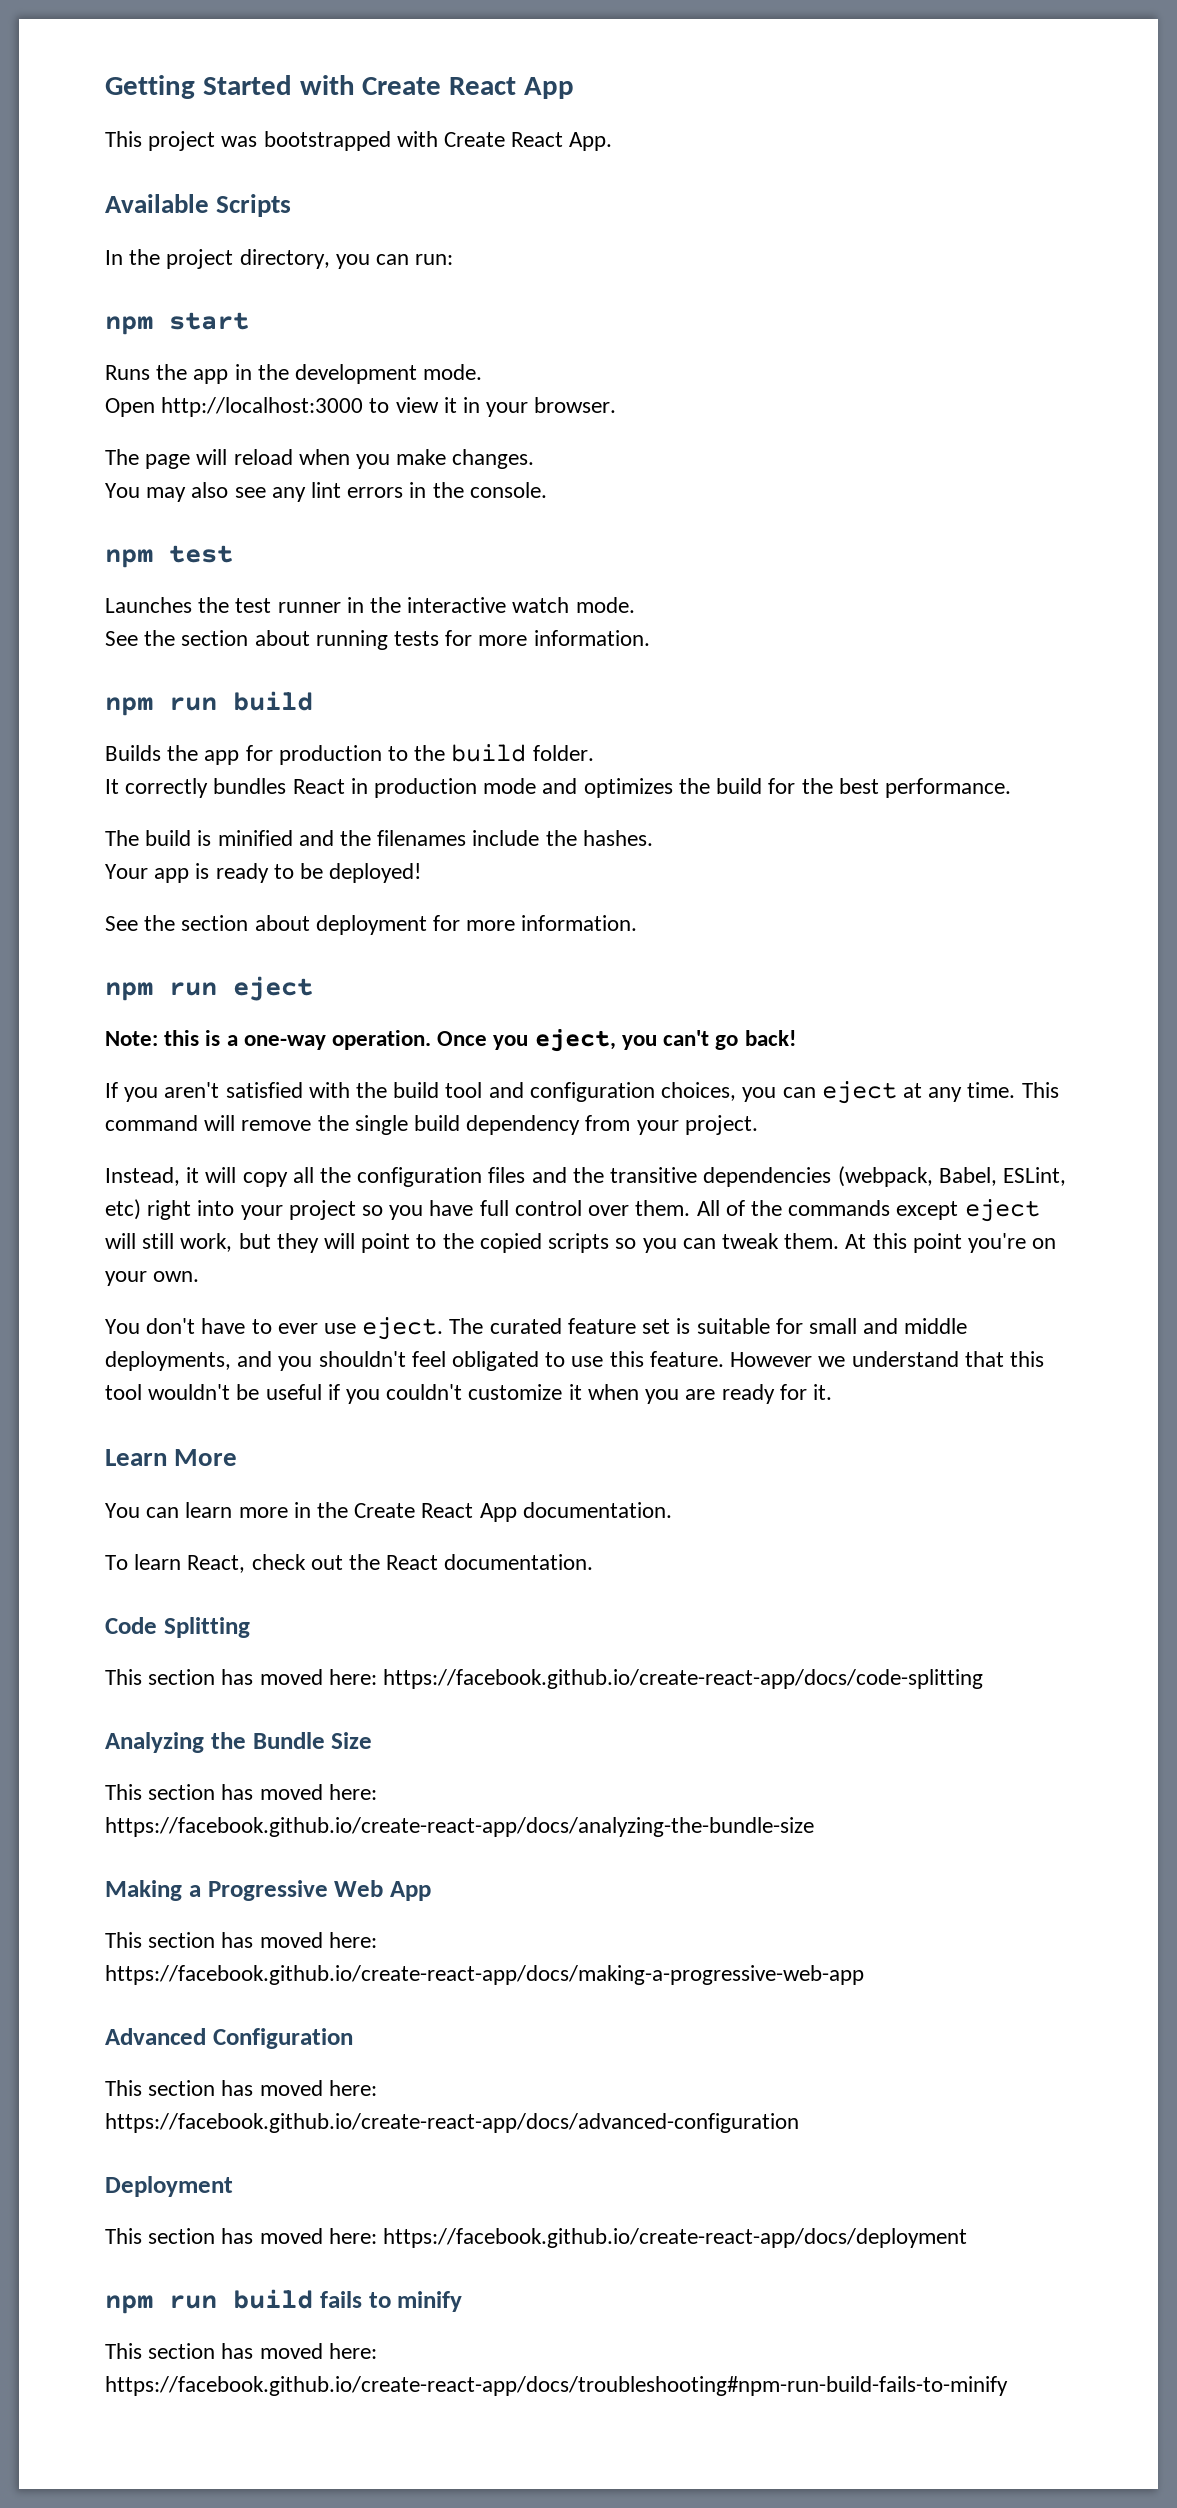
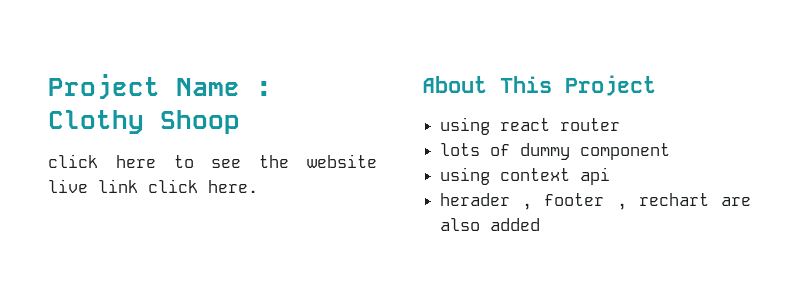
- Getting Started with Create React App
- This project was bootstrapped with Create React App.
- Available Scripts
- In the project directory, you can run:
- npm start
- Runs the app in the development mode.
- Open http://localhost:3000 to view it in your browser.
- The page will reload when you make changes.
- You may also see any lint errors in the console.
- npm test
- Launches the test runner in the interactive watch mode.
- See the section about running tests for more information.
- npm run build
- Builds the app for production to the build folder.
- It correctly bundles React in production mode and optimizes the build for the best performance.
- The build is minified and the filenames include the hashes.
- Your app is ready to be deployed!
- See the section about deployment for more information.
- npm run eject
- Note: this is a one-way operation. Once you eject, you can't go back!
- If you aren't satisfied with the build tool and configuration choices, you can eject at any time. This command will remove the single build dependency from your project.
- Instead, it will copy all the configuration files and the transitive dependencies (webpack, Babel, ESLint, etc) right into your project so you have full control over them. All of the commands except eject will still work, but they will point to the copied scripts so you can tweak them. At this point you're on your own.
- You don't have to ever use eject. The curated feature set is suitable for small and middle deployments, and you shouldn't feel obligated to use this feature. However we understand that this tool wouldn't be useful if you couldn't customize it when you are ready for it.
- Learn More
- You can learn more in the Create React App documentation.
- To learn React, check out the React documentation.
- Code Splitting
- This section has moved here: https://facebook.github.io/create-react-app/docs/code-splitting
- Analyzing the Bundle Size
- This section has moved here: https://facebook.github.io/create-react-app/docs/analyzing-the-bundle-size
- Making a Progressive Web App
- This section has moved here: https://facebook.github.io/create-react-app/docs/making-a-progressive-web-app
- Advanced Configuration
- This section has moved here: https://facebook.github.io/create-react-app/docs/advanced-configuration
- Deployment
- This section has moved here: https://facebook.github.io/create-react-app/docs/deployment
- npm run build fails to minify
- This section has moved here: https://facebook.github.io/create-react-app/docs/troubleshooting#npm-run-build-fails-to-minify
+ Project Name : Clothy Shoop
+ click here to see the website live link click here.
+ About This Project
+ using react router
+ lots of dummy component
+ using context api
+ herader , footer , rechart are also added

